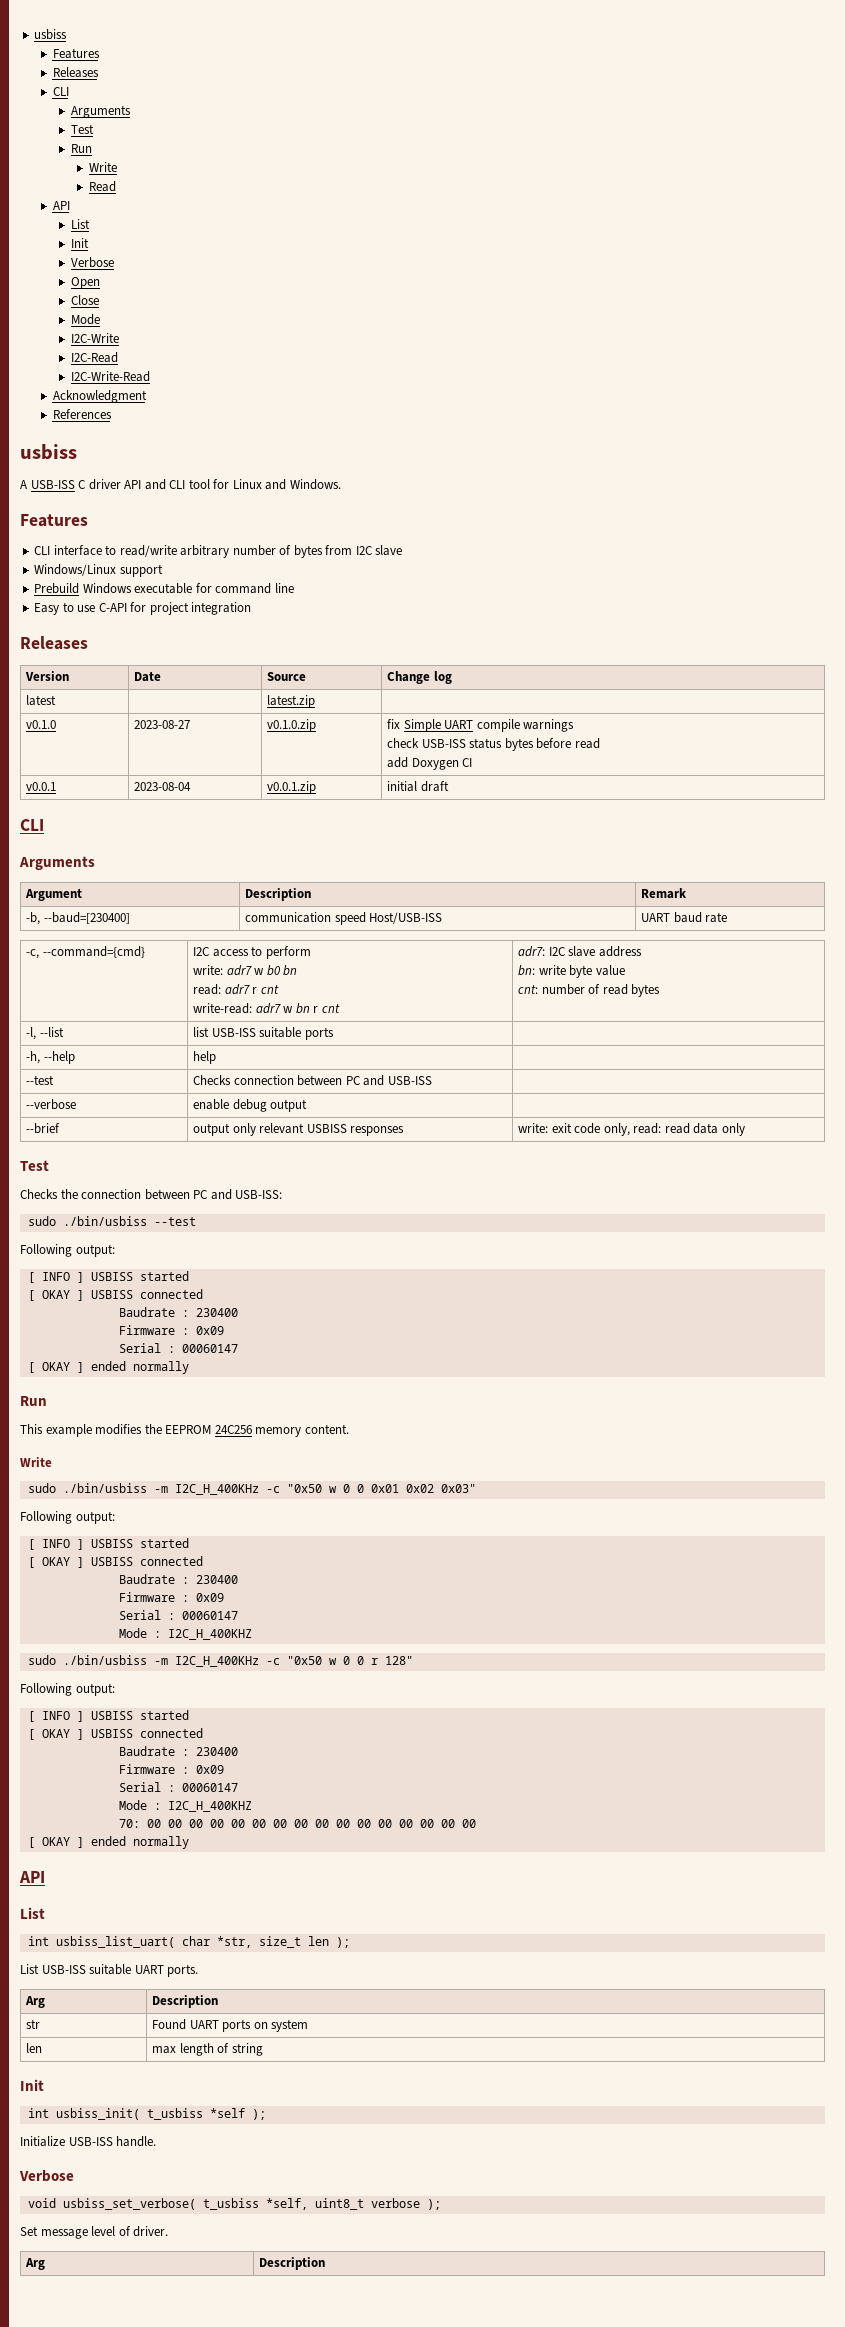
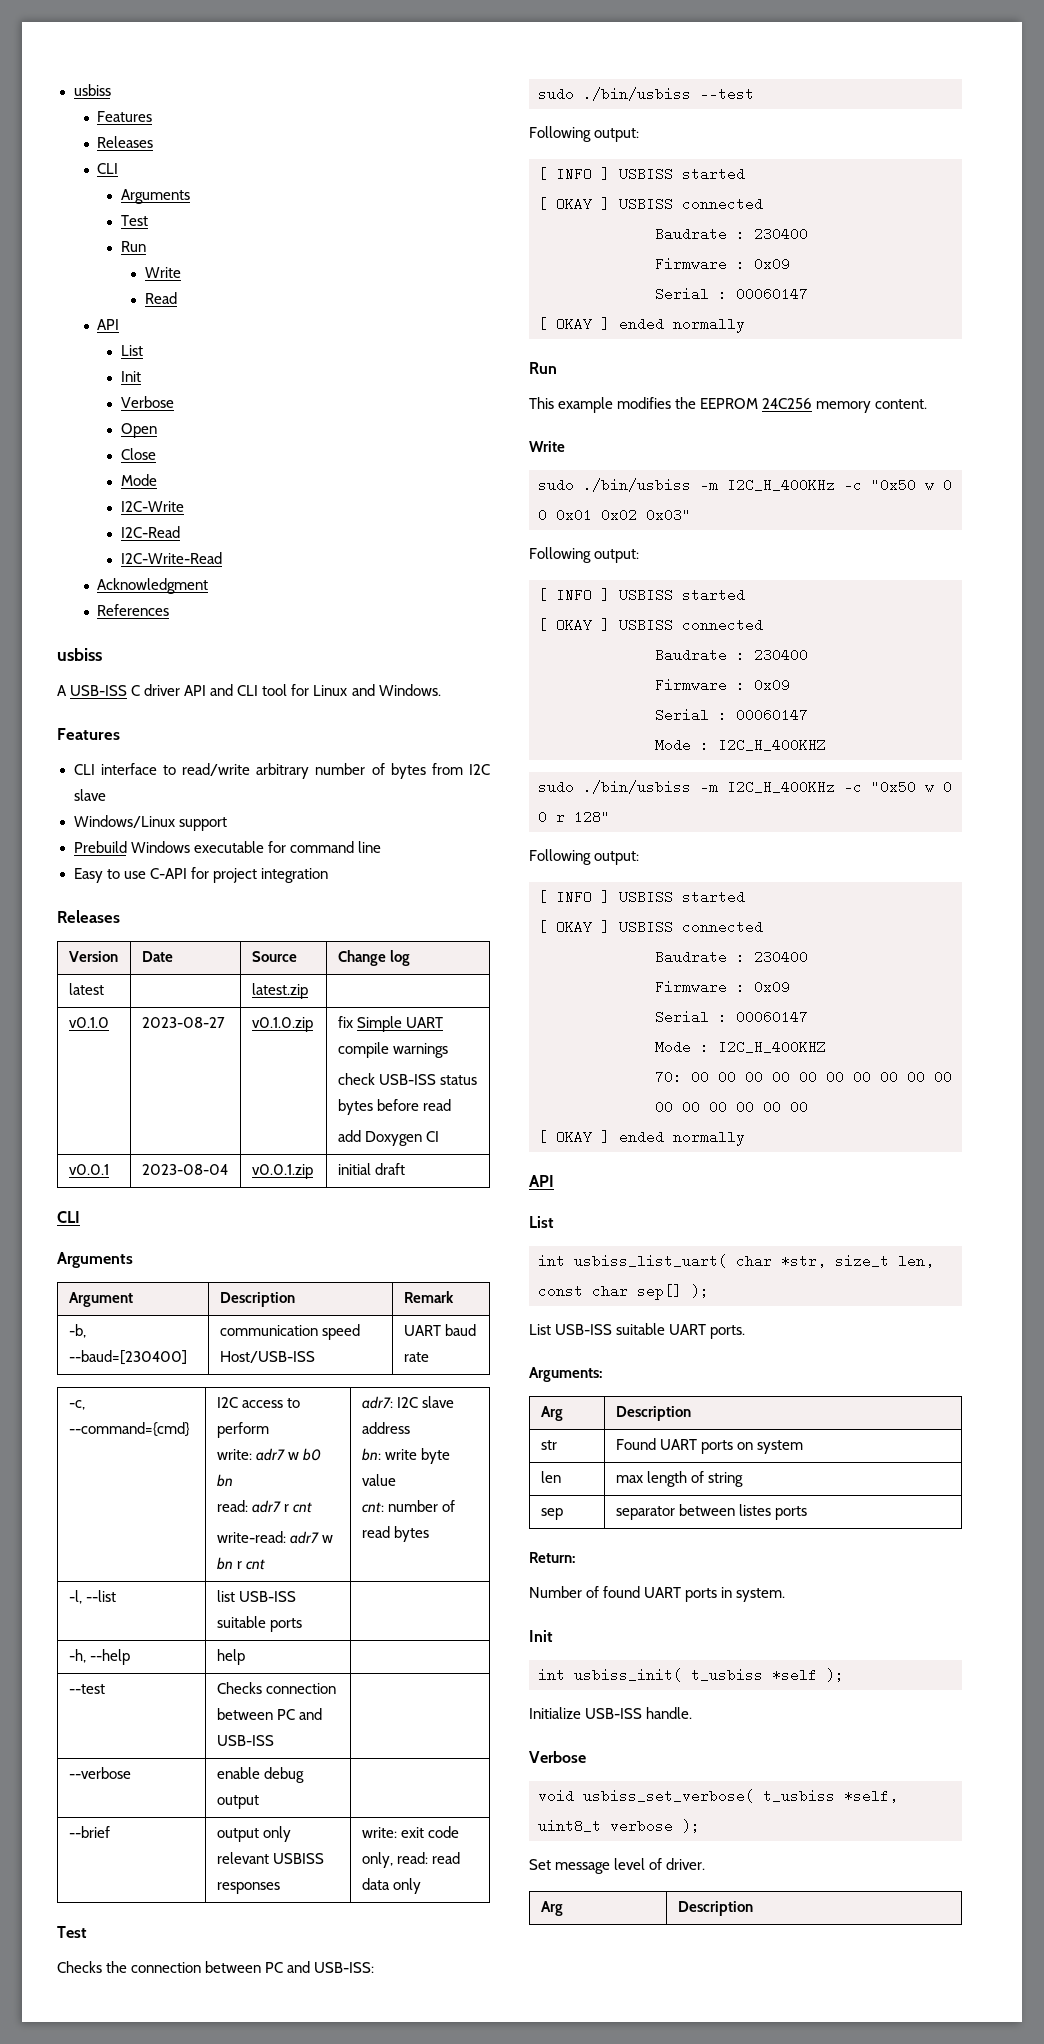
- int usbiss_list_uart( char *str, size_t len );
+ int usbiss_list_uart( char *str, size_t len, const char sep[] );
+ Arguments:
+ sep | separator between listes ports
+ Return:
+ Number of found UART ports in system.

